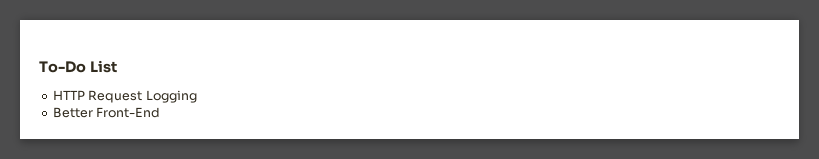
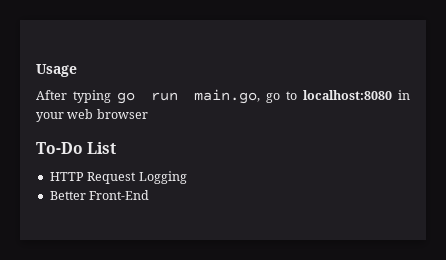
+ Usage
+ After typing go run main.go, go to localhost:8080 in your web browser

